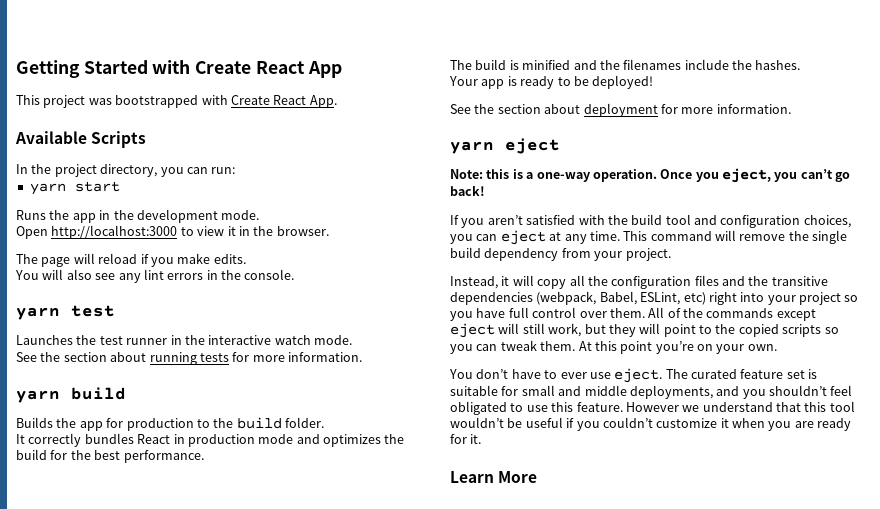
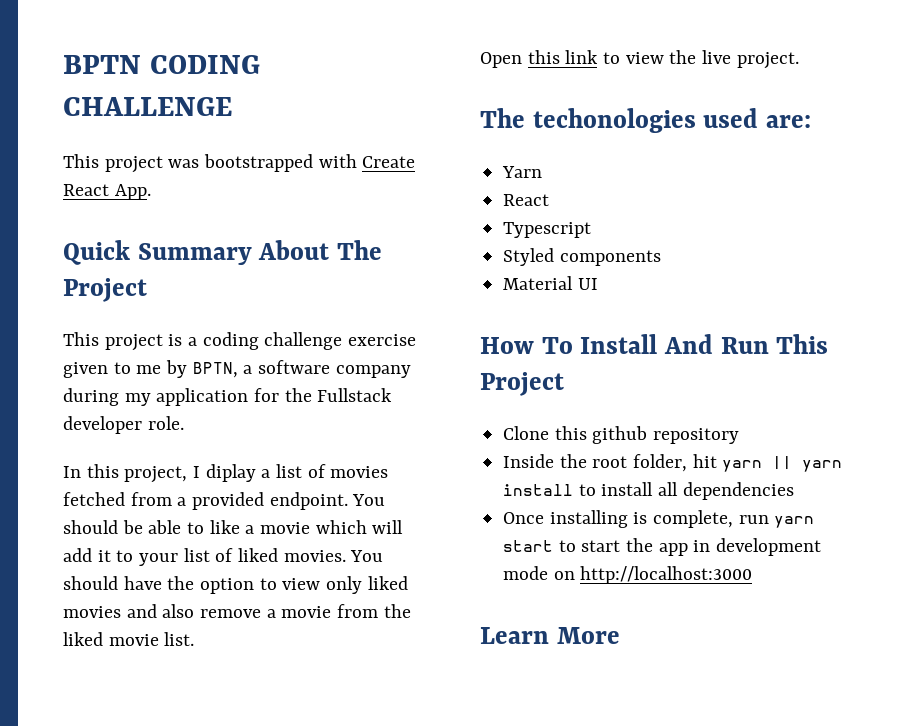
- Getting Started with Create React App
+ BPTN CODING CHALLENGE
- Available Scripts
- In the project directory, you can run:
- yarn start
- Runs the app in the development mode.
- Open http://localhost:3000 to view it in the browser.
- The page will reload if you make edits.
- You will also see any lint errors in the console.
- yarn test
- Launches the test runner in the interactive watch mode.
- See the section about running tests for more information.
- yarn build
- Builds the app for production to the build folder.
- It correctly bundles React in production mode and optimizes the build for the best performance.
- The build is minified and the filenames include the hashes.
- Your app is ready to be deployed!
- See the section about deployment for more information.
- yarn eject
- Note: this is a one-way operation. Once you eject, you can’t go back!
- If you aren’t satisfied with the build tool and configuration choices, you can eject at any time. This command will remove the single build dependency from your project.
- Instead, it will copy all the configuration files and the transitive dependencies (webpack, Babel, ESLint, etc) right into your project so you have full control over them. All of the commands except eject will still work, but they will point to the copied scripts so you can tweak them. At this point you’re on your own.
- You don’t have to ever use eject. The curated feature set is suitable for small and middle deployments, and you shouldn’t feel obligated to use this feature. However we understand that this tool wouldn’t be useful if you couldn’t customize it when you are ready for it.
+ Quick Summary About The Project
+ This project is a coding challenge exercise given to me by BPTN, a software company during my application for the Fullstack developer role.
+ In this project, I diplay a list of movies fetched from a provided endpoint. You should be able to like a movie which will add it to your list of liked movies. You should have the option to view only liked movies and also remove a movie from the liked movie list.
+ Open this link to view the live project.
+ The techonologies used are:
+ Yarn
+ React
+ Typescript
+ Styled components
+ Material UI
+ How To Install And Run This Project
+ Clone this github repository
+ Inside the root folder, hit yarn || yarn install to install all dependencies
+ Once installing is complete, run yarn start to start the app in development mode on http://localhost:3000

